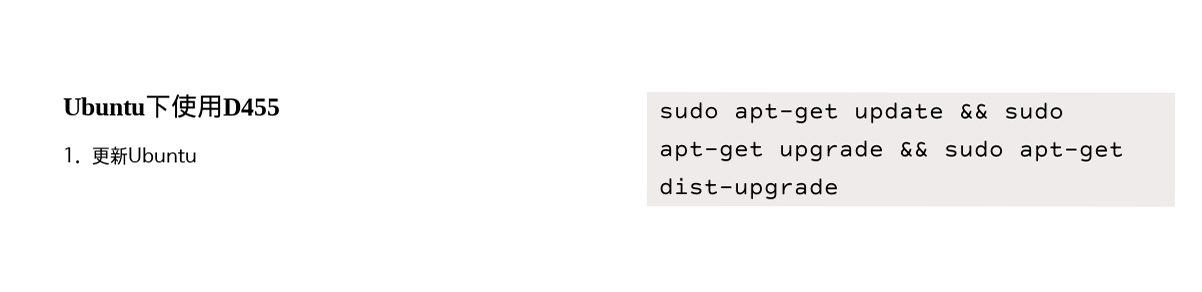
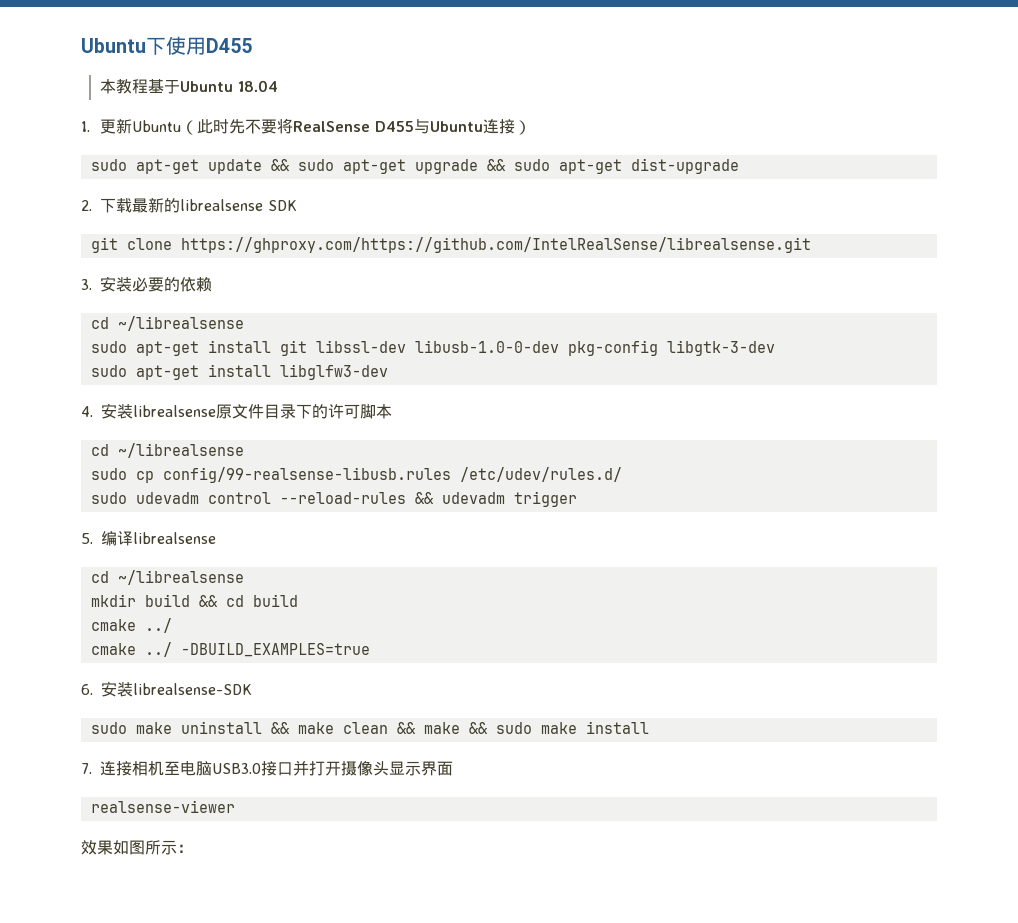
+ 本教程基于Ubuntu 18.04
- 1.更新Ubuntu
+ 1.更新Ubuntu（此时先不要将RealSense D455与Ubuntu连接）
+ 2.下载最新的librealsense SDK
+ git clone https://ghproxy.com/https://github.com/IntelRealSense/librealsense.git
+ 3.安装必要的依赖
+ cd ~/librealsense
+ sudo apt-get install git libssl-dev libusb-1.0-0-dev pkg-config libgtk-3-dev
+ sudo apt-get install libglfw3-dev
+ 4.安装librealsense原文件目录下的许可脚本
+ cd ~/librealsense
+ sudo cp config/99-realsense-libusb.rules /etc/udev/rules.d/
+ sudo udevadm control --reload-rules && udevadm trigger
+ 5.编译librealsense
+ cd ~/librealsense
+ mkdir build && cd build
+ cmake ../
+ cmake ../ -DBUILD_EXAMPLES=true
+ 6.安装librealsense-SDK
+ sudo make uninstall && make clean && make && sudo make install
+ 7.连接相机至电脑USB3.0接口并打开摄像头显示界面
+ realsense-viewer
+ 效果如图所示：

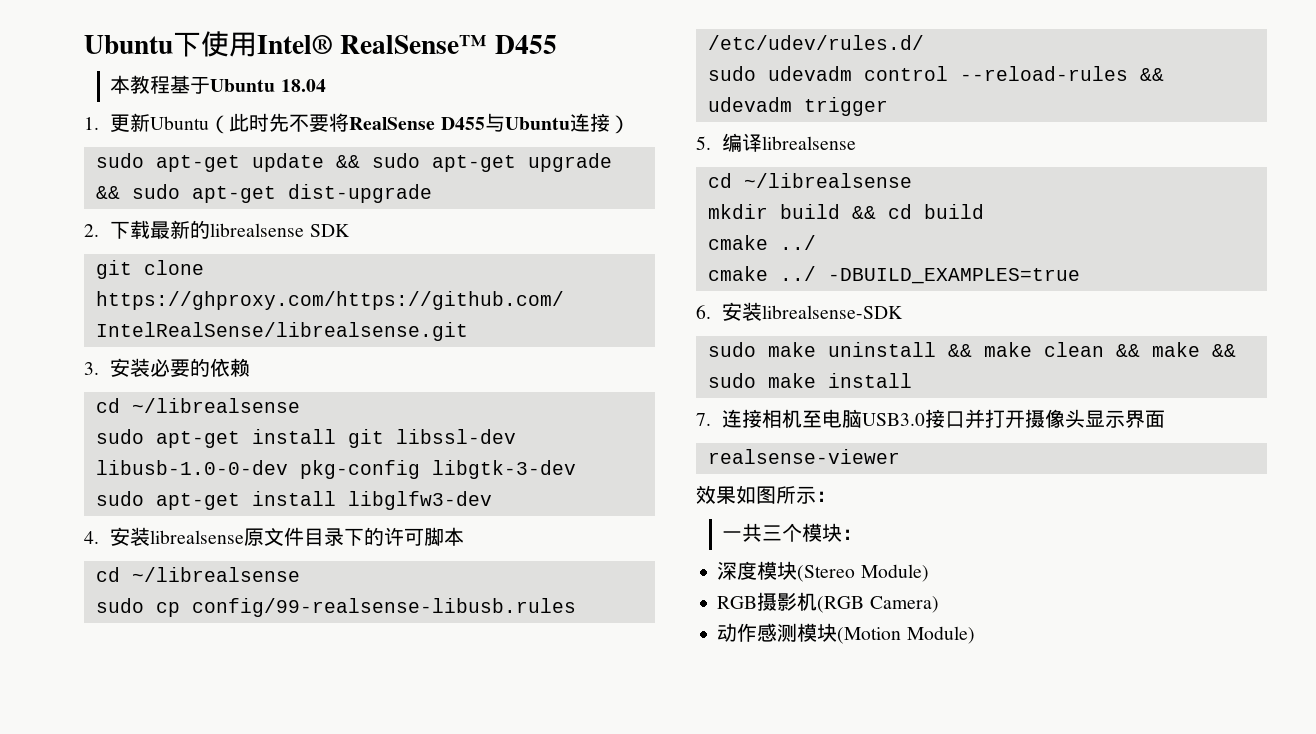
- Ubuntu下使用D455
+ Ubuntu下使用Intel® RealSense™ D455
+ 一共三个模块：
+ 深度模块(Stereo Module)
+ RGB摄影机(RGB Camera)
+ 动作感测模块(Motion Module)

